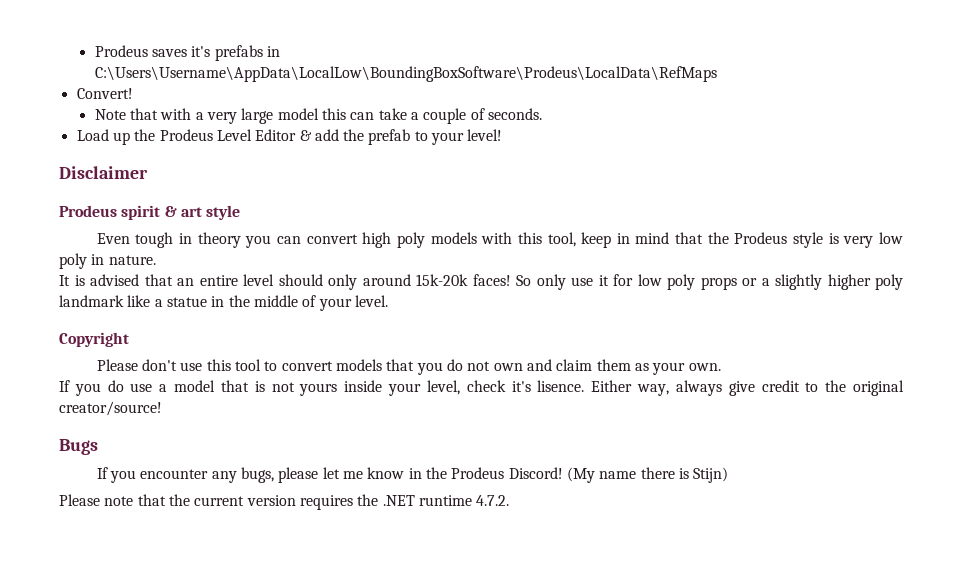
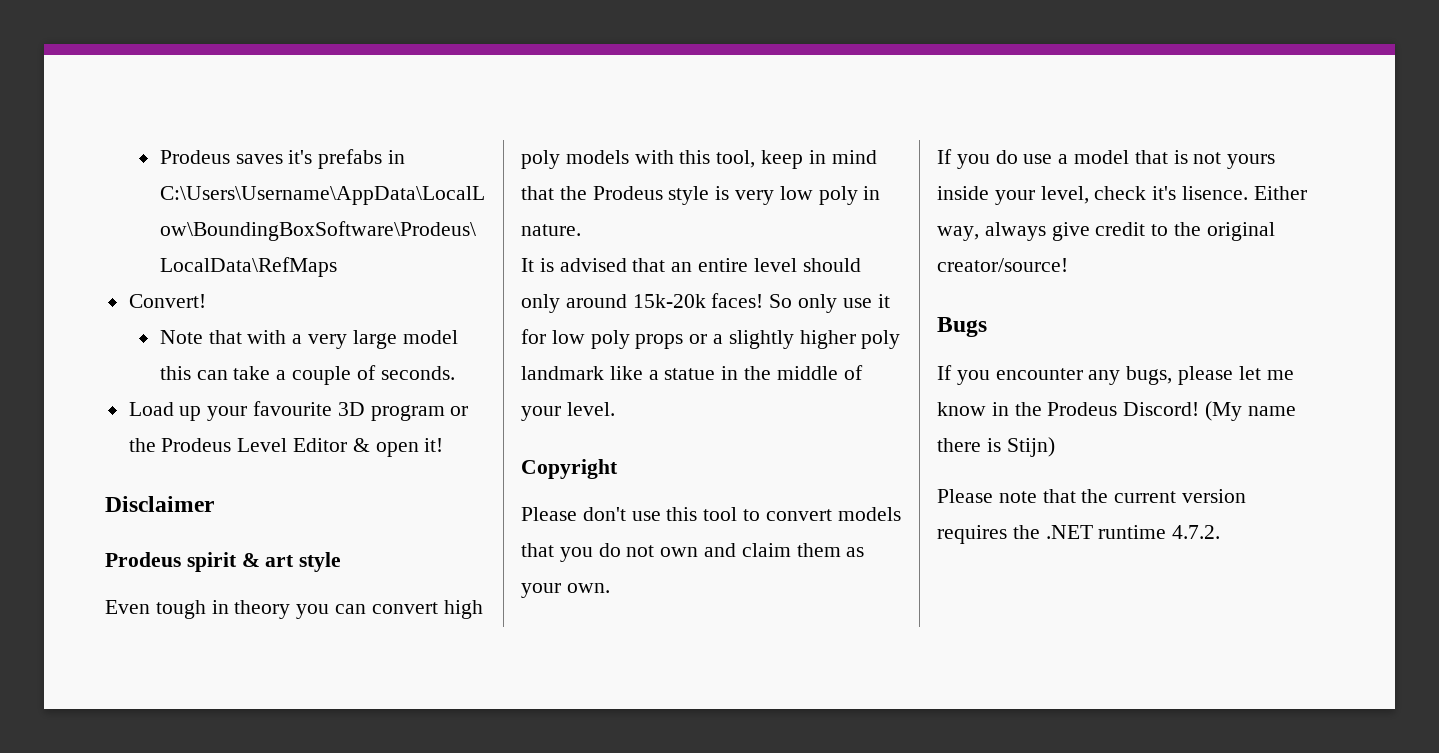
- Load up the Prodeus Level Editor & add the prefab to your level!
+ Load up your favourite 3D program or the Prodeus Level Editor & open it!

